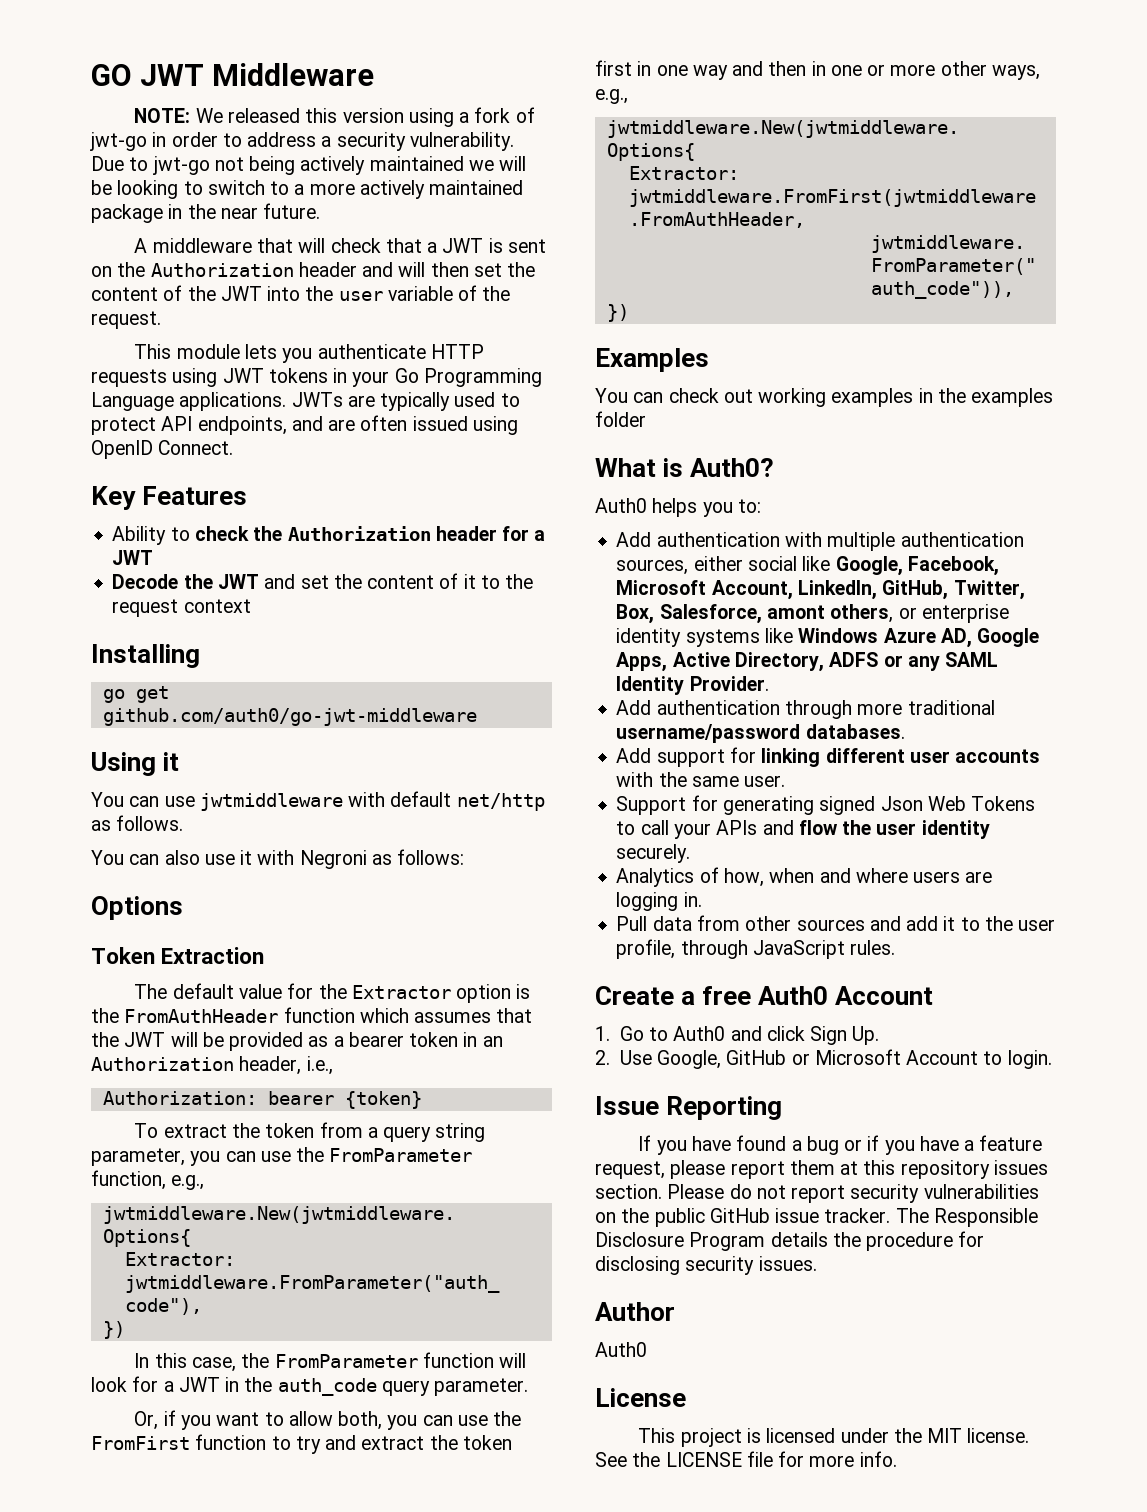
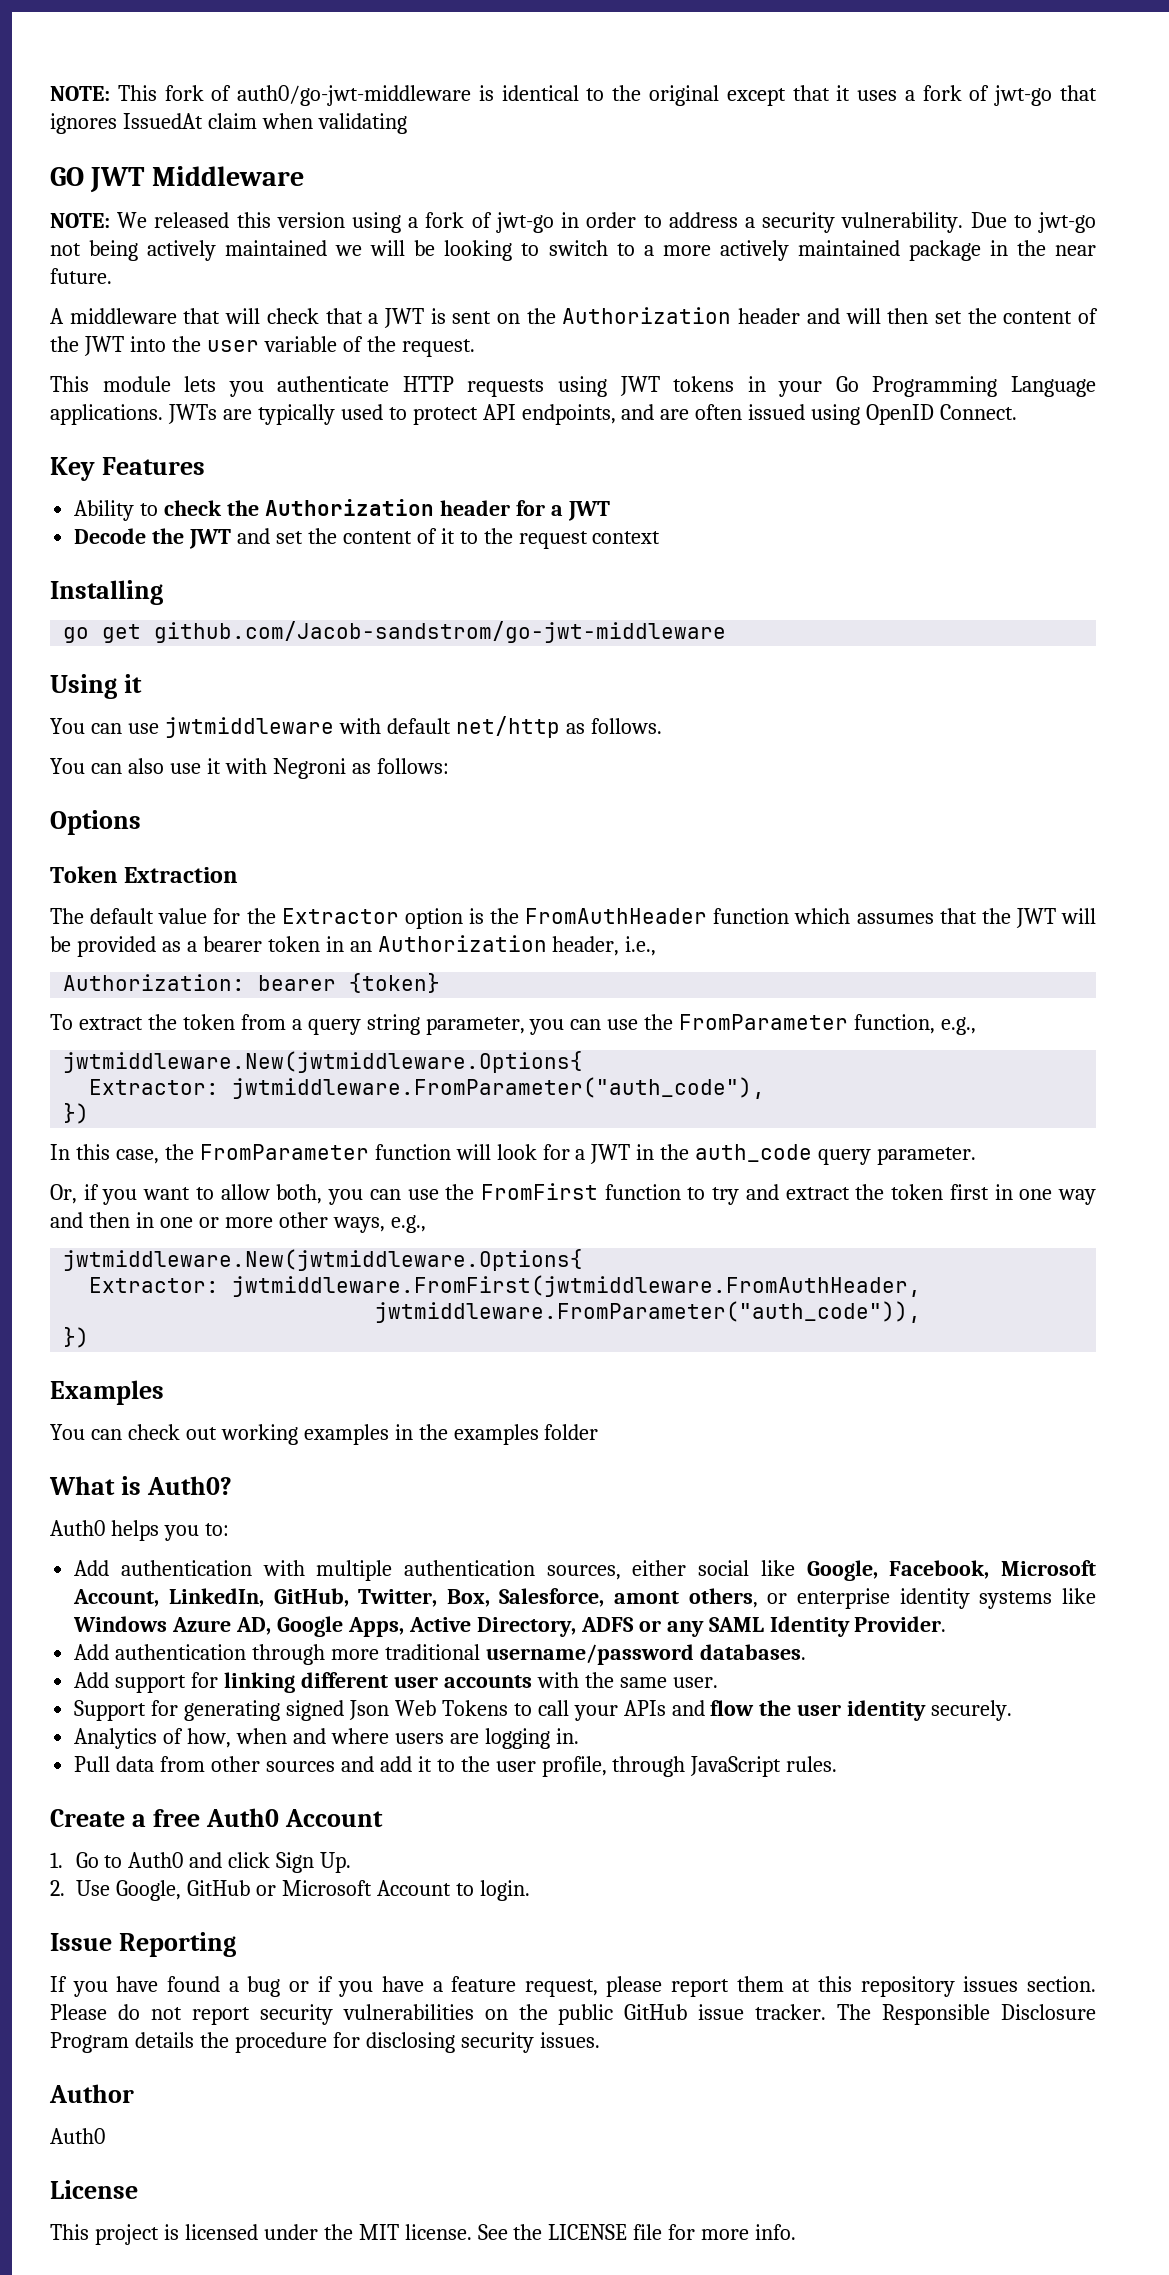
+ NOTE: This fork of auth0/go-jwt-middleware is identical to the original except that it uses a fork of jwt-go that ignores IssuedAt claim when validating
- go get github.com/auth0/go-jwt-middleware
+ go get github.com/Jacob-sandstrom/go-jwt-middleware

